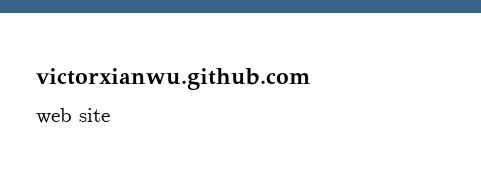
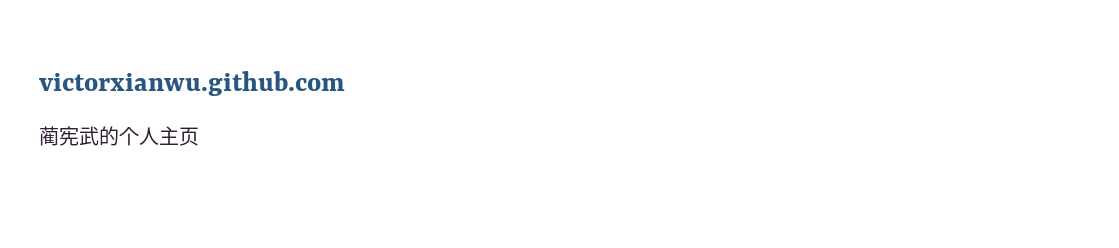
- web site
+ 蔺宪武的个人主页

